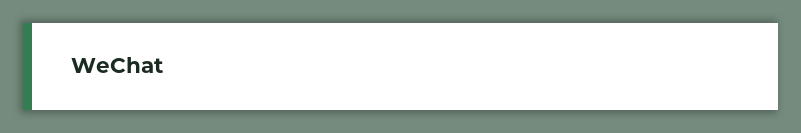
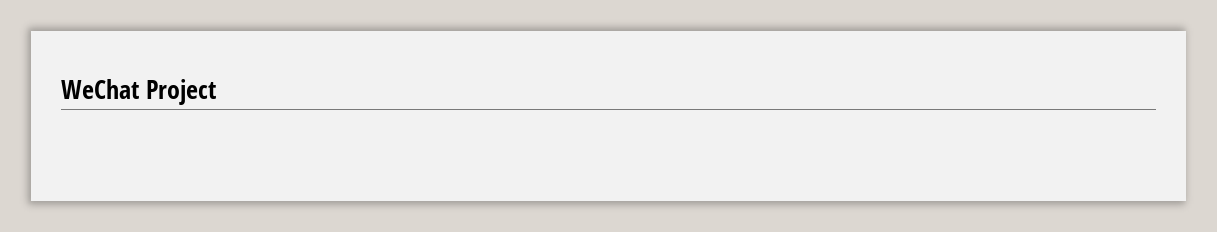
- WeChat
+ WeChat Project

